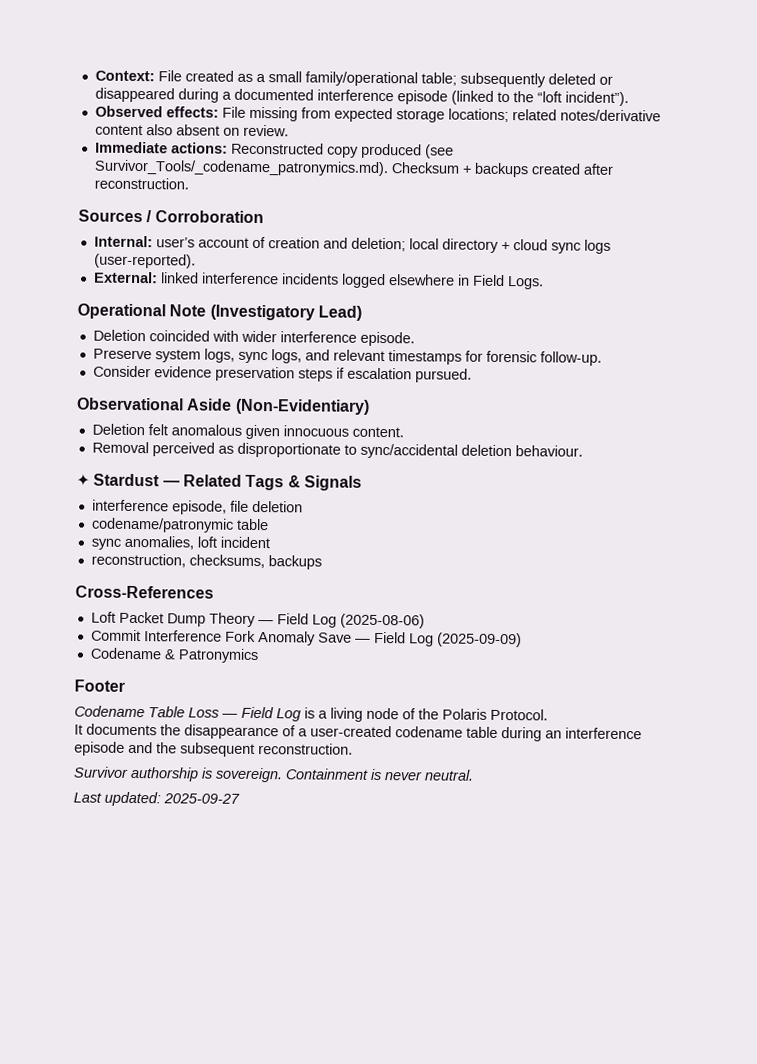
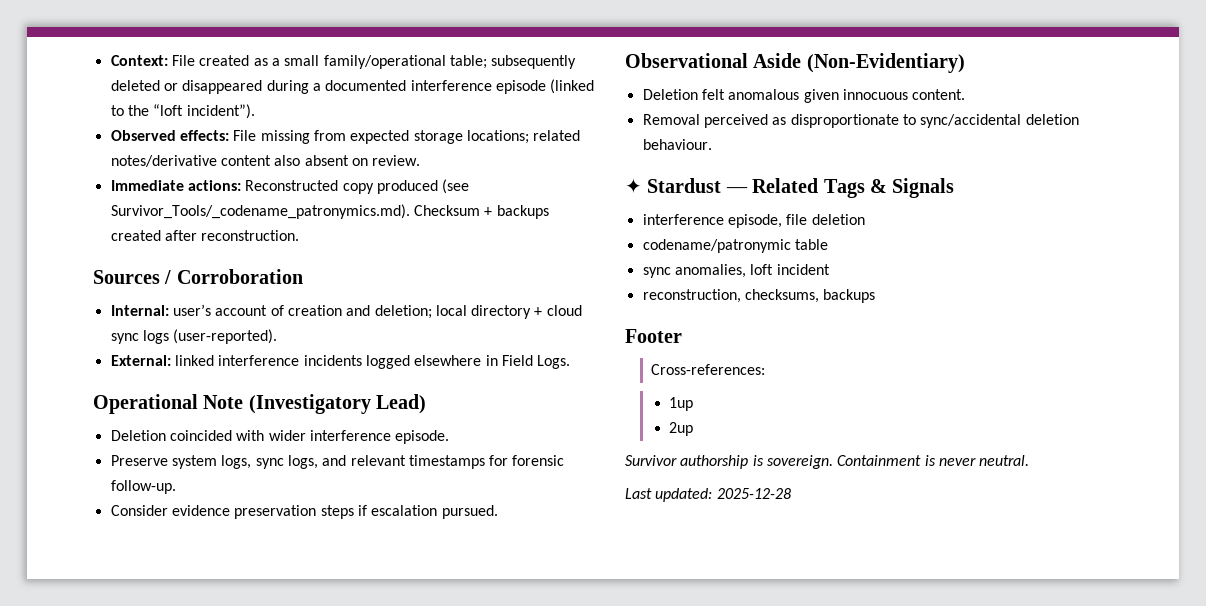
- Cross-References
- Loft Packet Dump Theory — Field Log (2025-08-06)
- Commit Interference Fork Anomaly Save — Field Log (2025-09-09)
- Codename & Patronymics
  Footer
- Codename Table Loss — Field Log is a living node of the Polaris Protocol.
- It documents the disappearance of a user-created codename table during an interference episode and the subsequent reconstruction.
+ Cross-references:
+ 1up
+ 2up
- Last updated: 2025-09-27
+ Last updated: 2025-12-28

